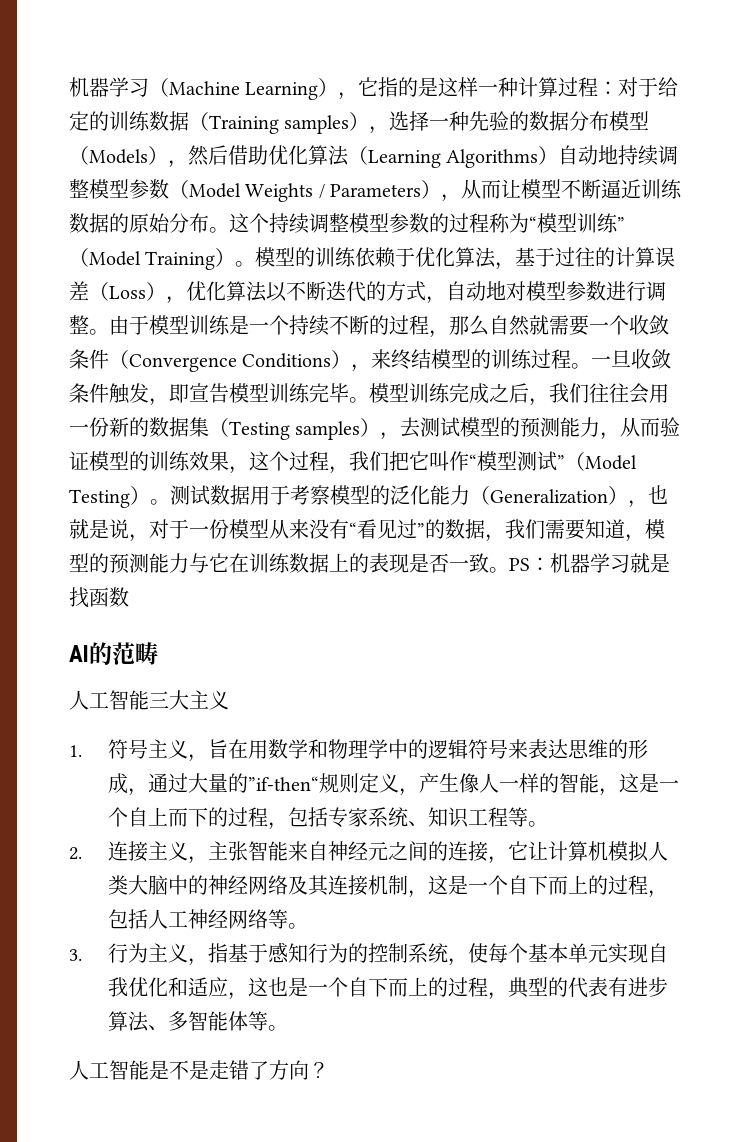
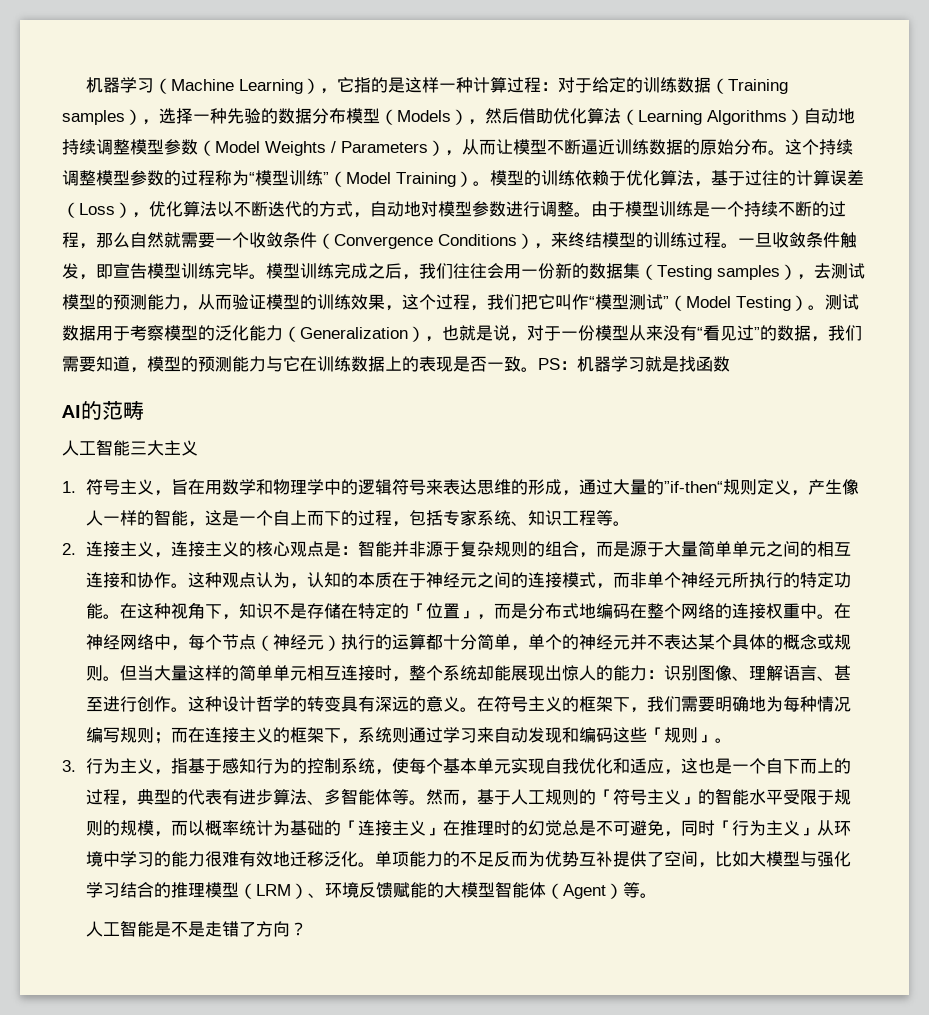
- 2.连接主义，主张智能来自神经元之间的连接，它让计算机模拟人类大脑中的神经网络及其连接机制，这是一个自下而上的过程，包括人工神经网络等。
+ 2.连接主义，连接主义的核心观点是：智能并非源于复杂规则的组合，而是源于大量简单单元之间的相互连接和协作。这种观点认为，认知的本质在于神经元之间的连接模式，而非单个神经元所执行的特定功能。在这种视角下，知识不是存储在特定的「位置」，而是分布式地编码在整个网络的连接权重中。在神经网络中，每个节点（神经元）执行的运算都十分简单，单个的神经元并不表达某个具体的概念或规则。但当大量这样的简单单元相互连接时，整个系统却能展现出惊人的能力：识别图像、理解语言、甚至进行创作。这种设计哲学的转变具有深远的意义。在符号主义的框架下，我们需要明确地为每种情况编写规则；而在连接主义的框架下，系统则通过学习来自动发现和编码这些「规则」。
+ 然而，基于人工规则的「符号主义」的智能水平受限于规则的规模，而以概率统计为基础的「连接主义」在推理时的幻觉总是不可避免，同时「行为主义」从环境中学习的能力很难有效地迁移泛化。单项能力的不足反而为优势互补提供了空间，比如大模型与强化学习结合的推理模型（LRM）、环境反馈赋能的大模型智能体（Agent）等。

